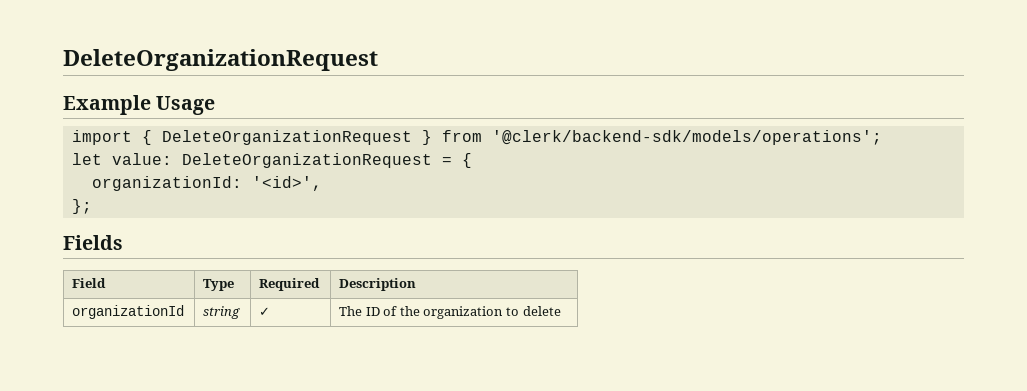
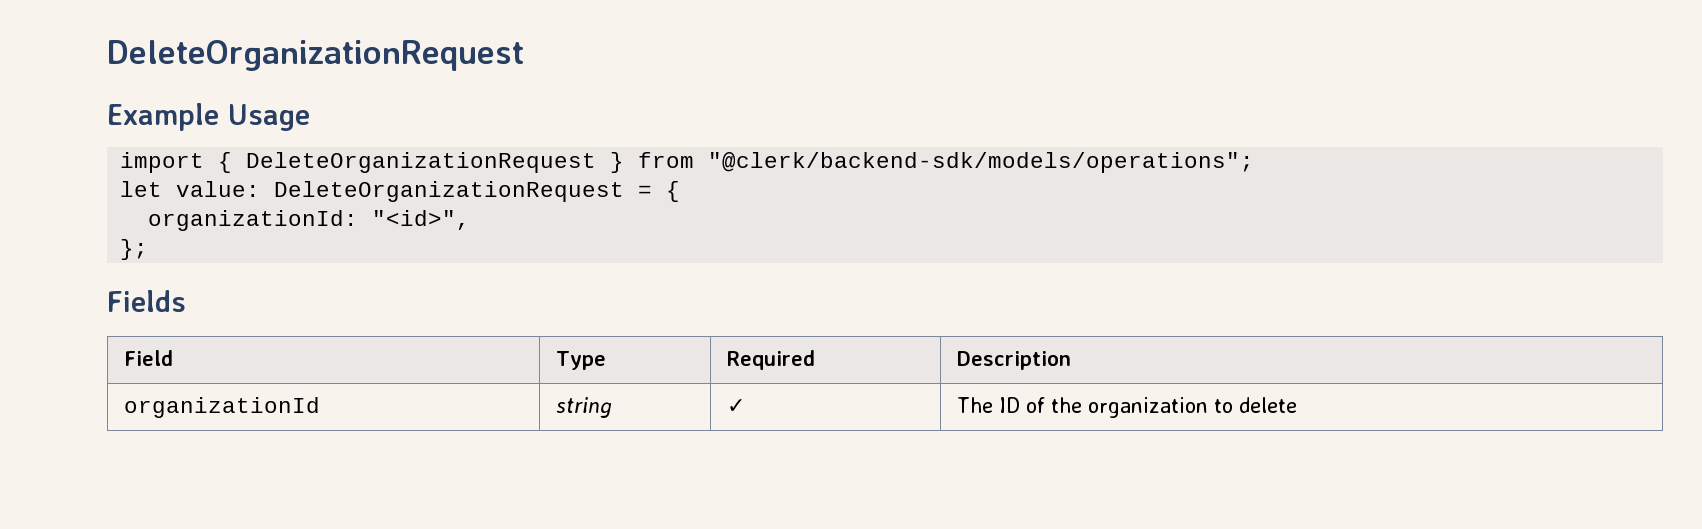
- import { DeleteOrganizationRequest } from '@clerk/backend-sdk/models/operations';
+ import { DeleteOrganizationRequest } from "@clerk/backend-sdk/models/operations";
- organizationId: '<id>',
+ organizationId: "<id>",

